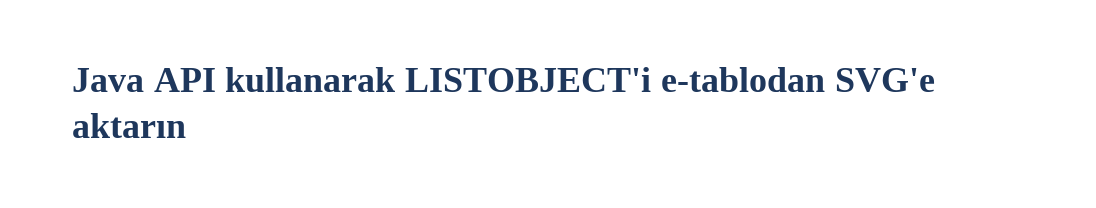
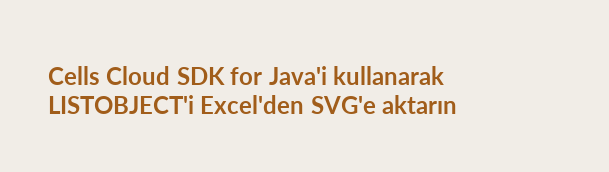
- Java API kullanarak LISTOBJECT'i e-tablodan SVG'e aktarın
+ Cells Cloud SDK for Java'i kullanarak LISTOBJECT'i Excel'den SVG'e aktarın

